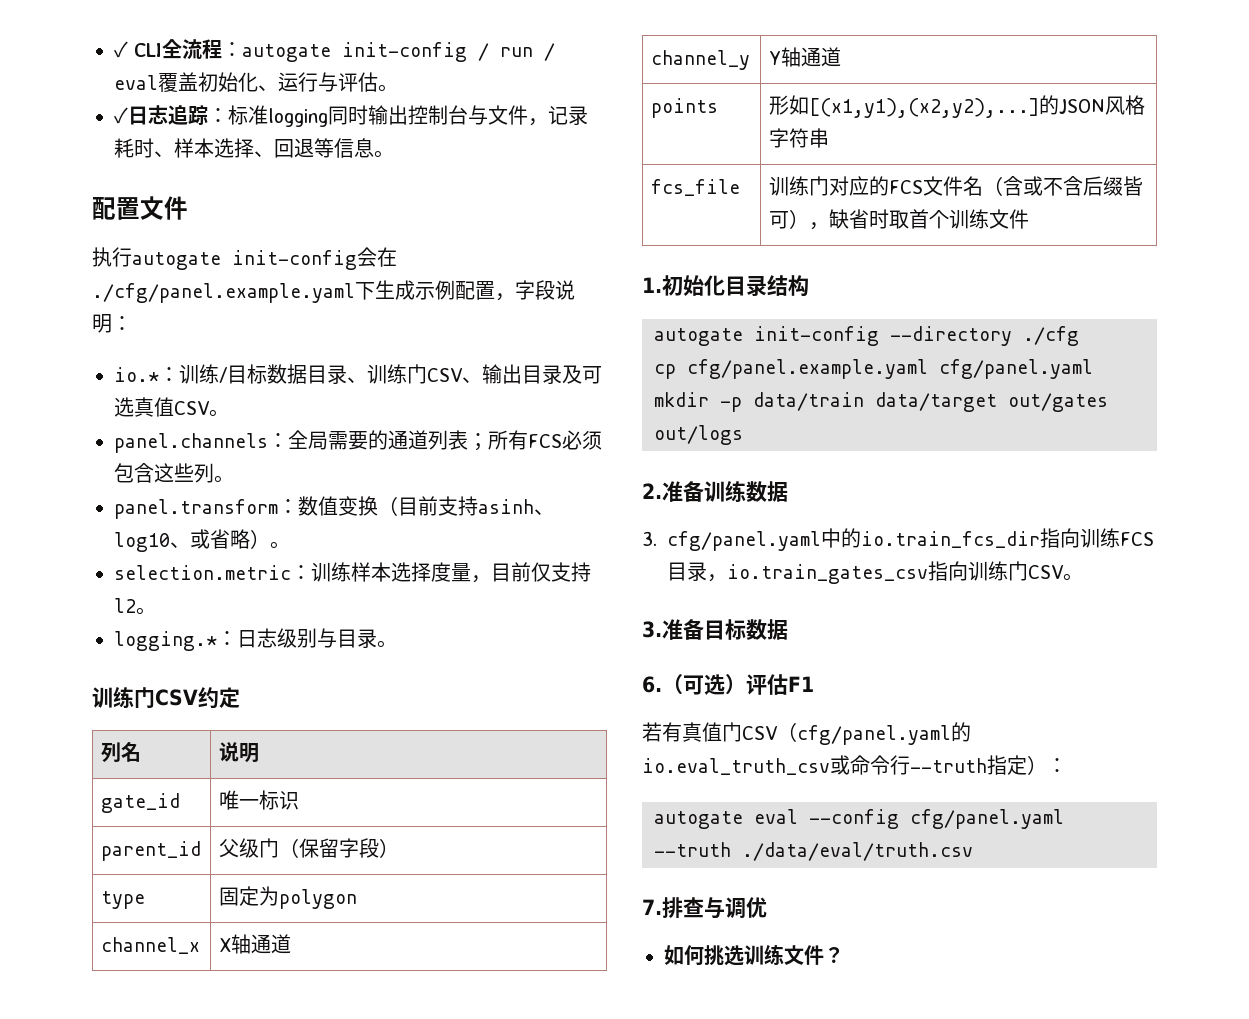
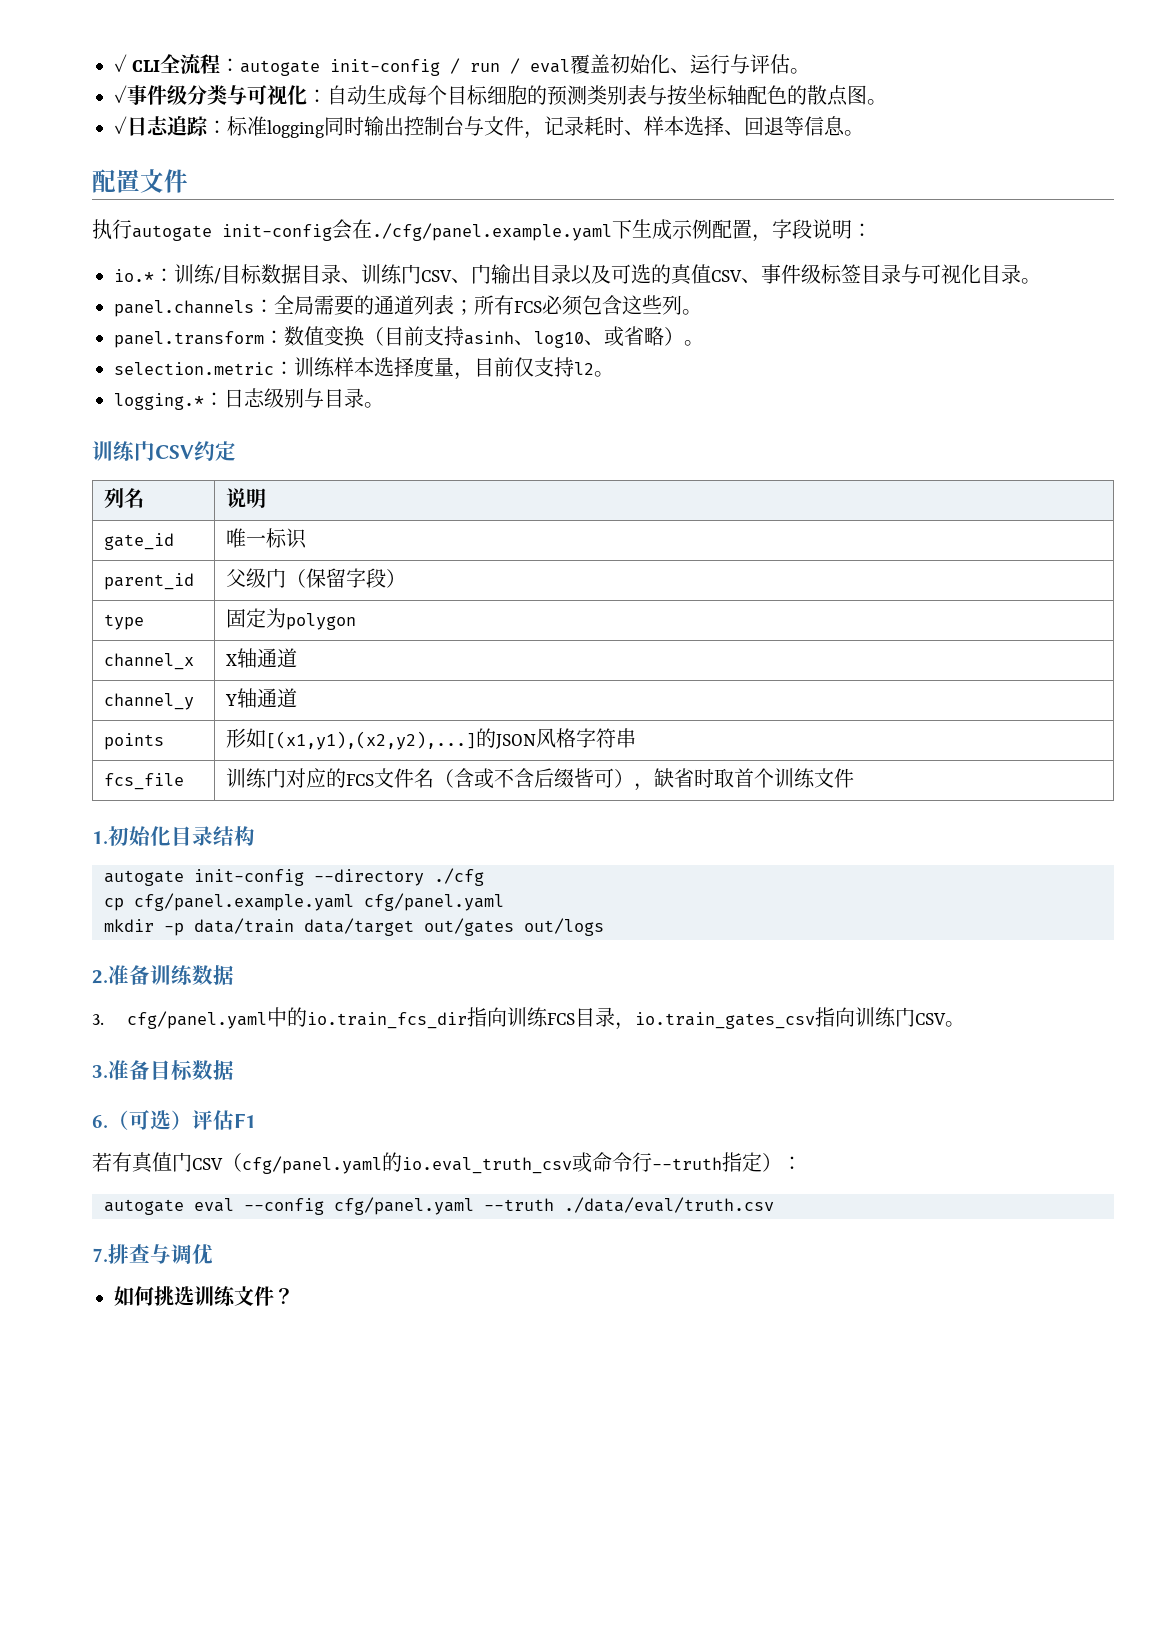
+ ✓事件级分类与可视化：自动生成每个目标细胞的预测类别表与按坐标轴配色的散点图。
- io.*：训练/目标数据目录、训练门CSV、输出目录及可选真值CSV。
+ io.*：训练/目标数据目录、训练门CSV、门输出目录以及可选的真值CSV、事件级标签目录与可视化目录。

